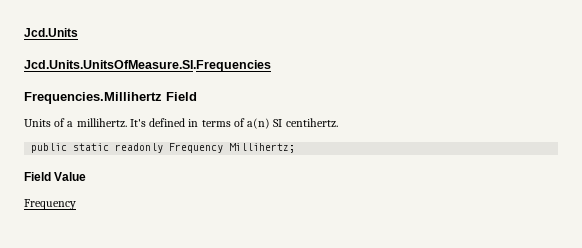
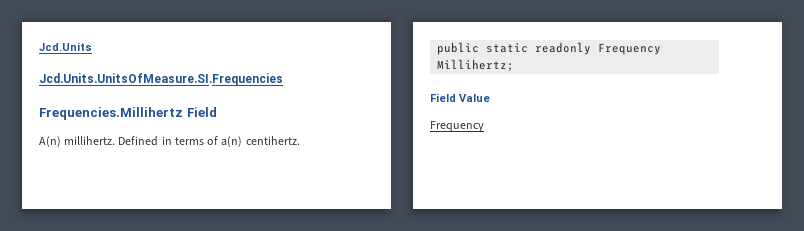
- Units of a millihertz. It's defined in terms of a(n) SI centihertz.
+ A(n) millihertz. Defined in terms of a(n) centihertz.

